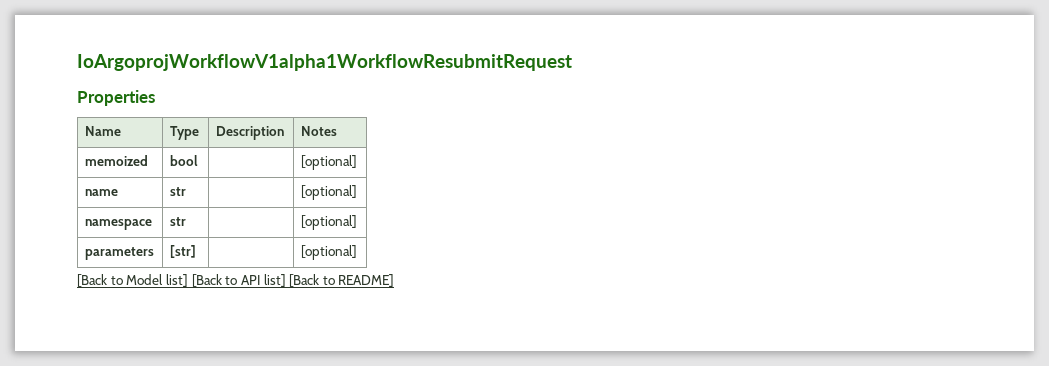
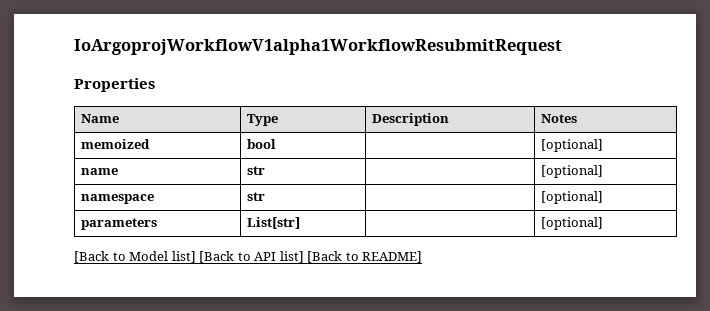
- parameters | [str] | | [optional]
+ parameters | List[str] | | [optional]

